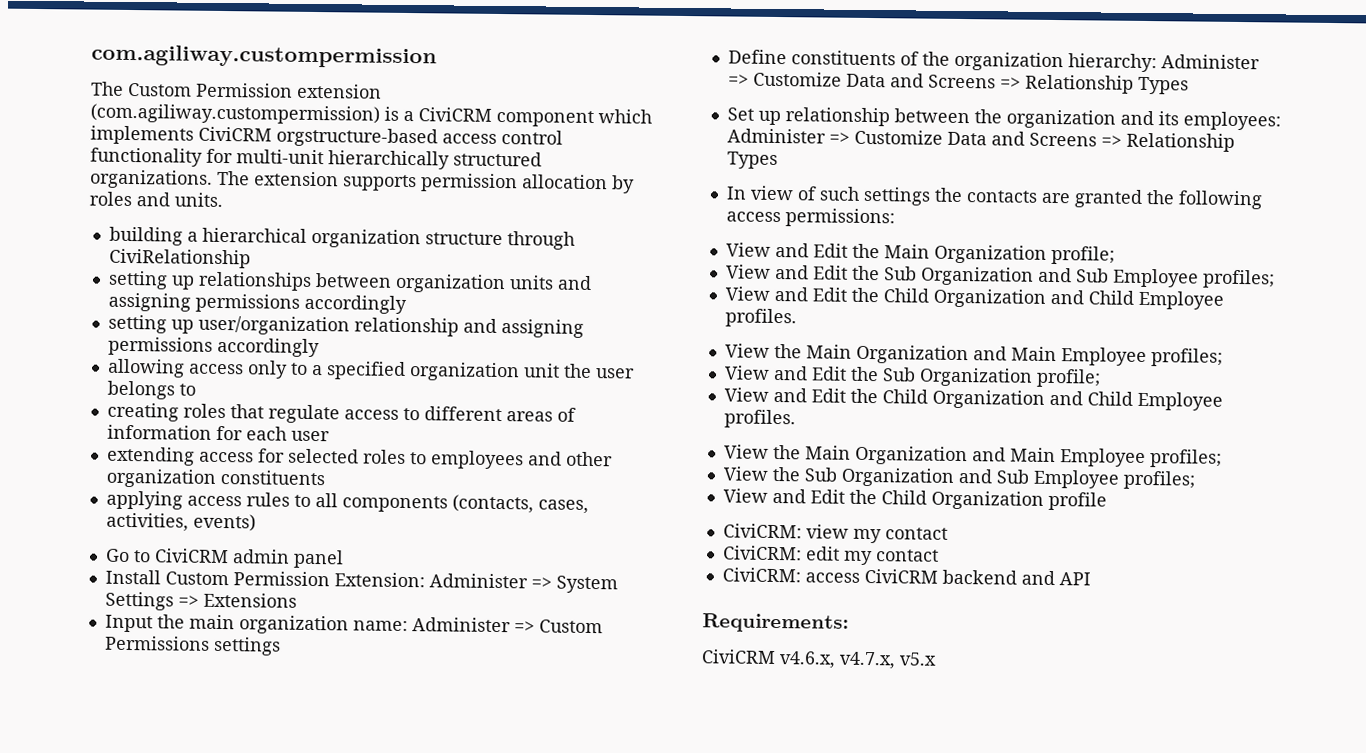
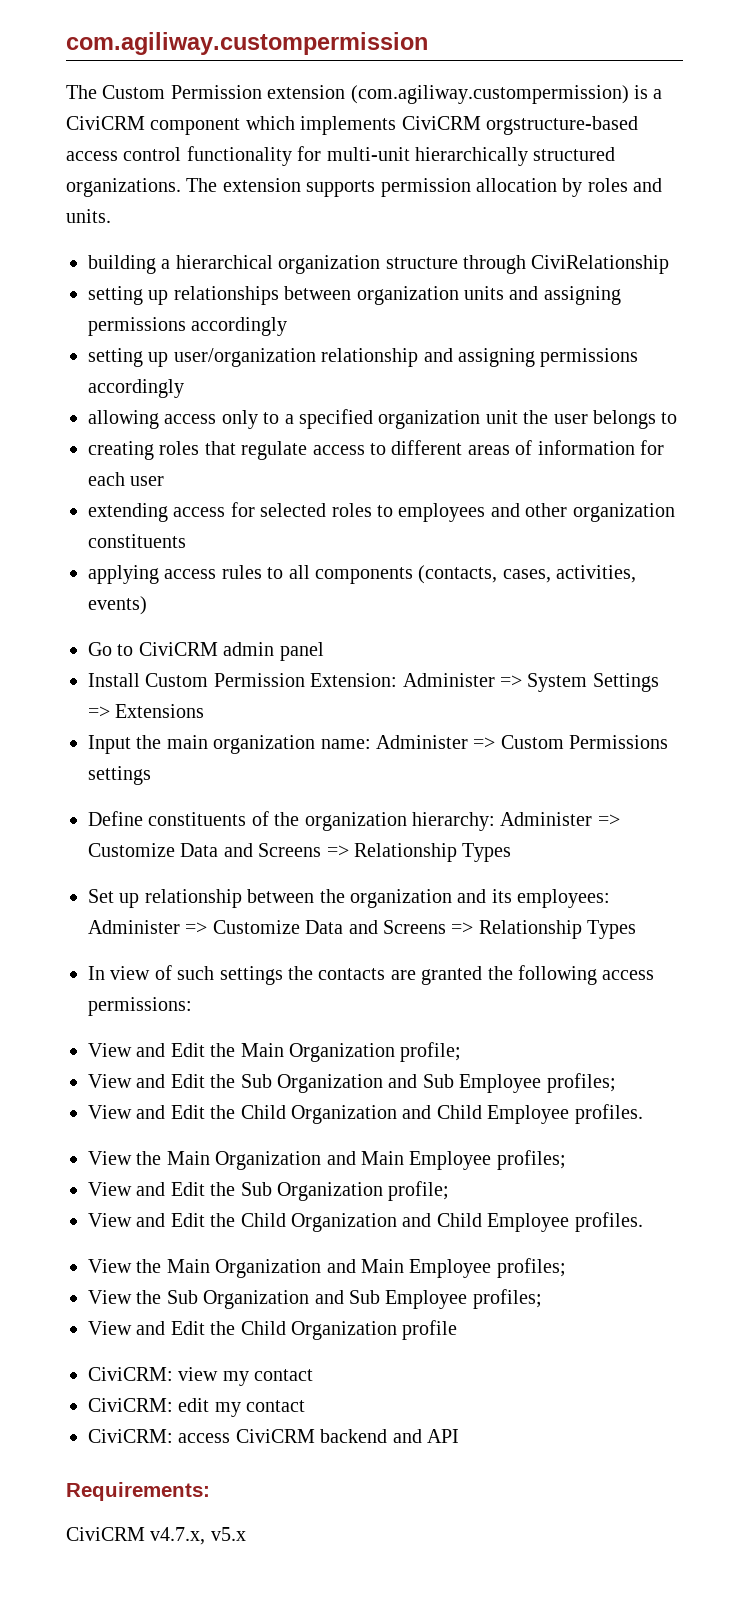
- CiviCRM v4.6.x, v4.7.x, v5.x
+ CiviCRM v4.7.x, v5.x

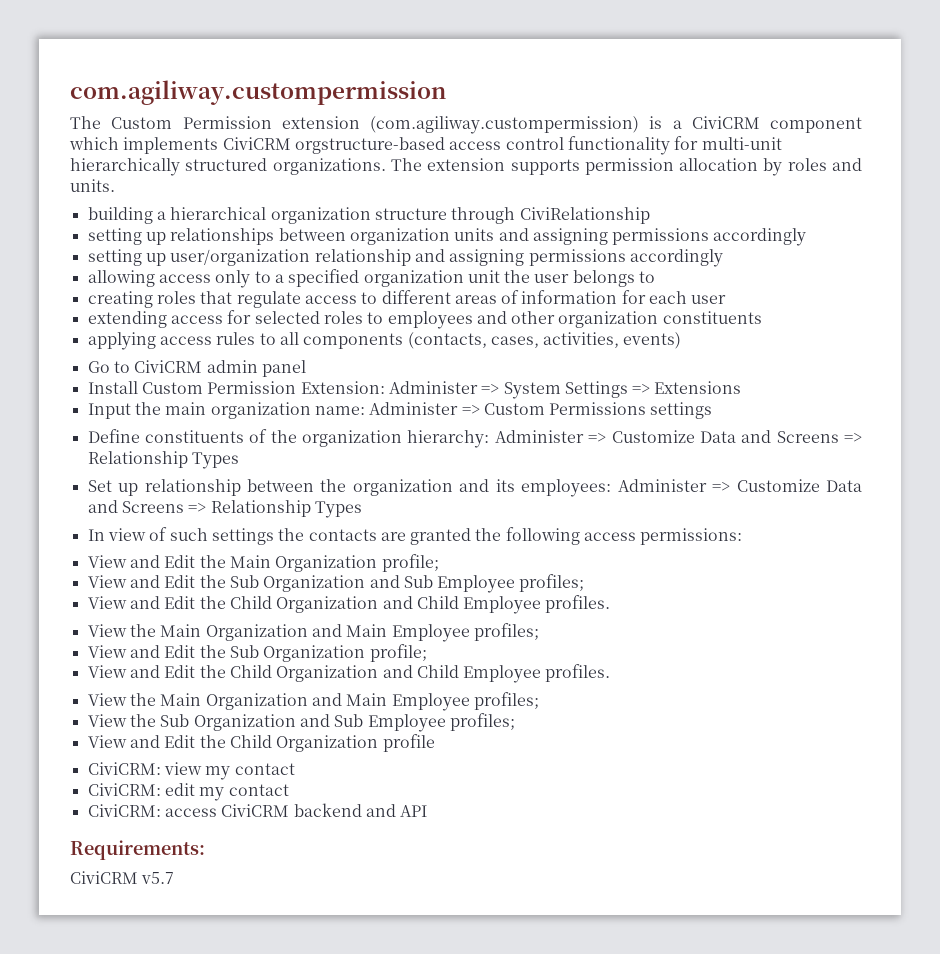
- CiviCRM v4.7.x, v5.x
+ CiviCRM v5.7

